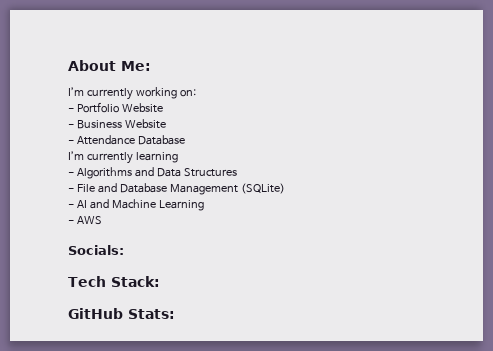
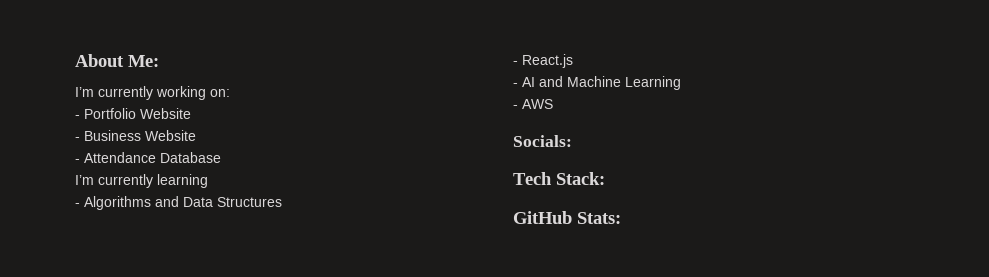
- - File and Database Management (SQLite)
+ - React.js

